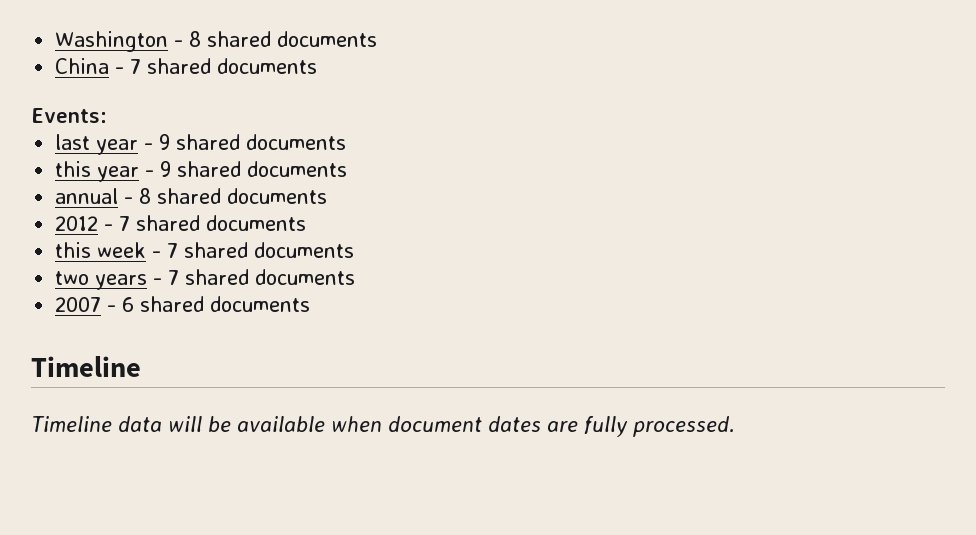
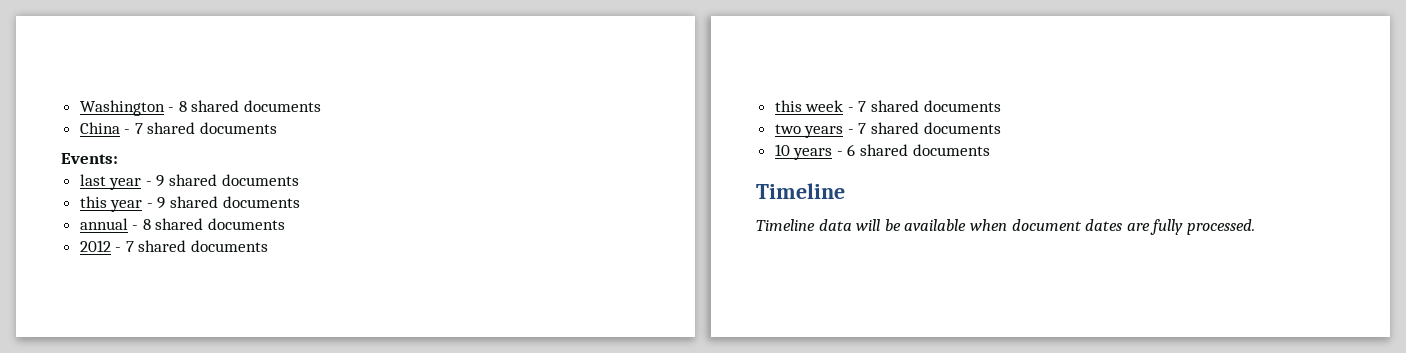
- 2007 - 6 shared documents
+ 10 years - 6 shared documents

